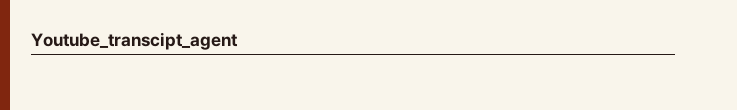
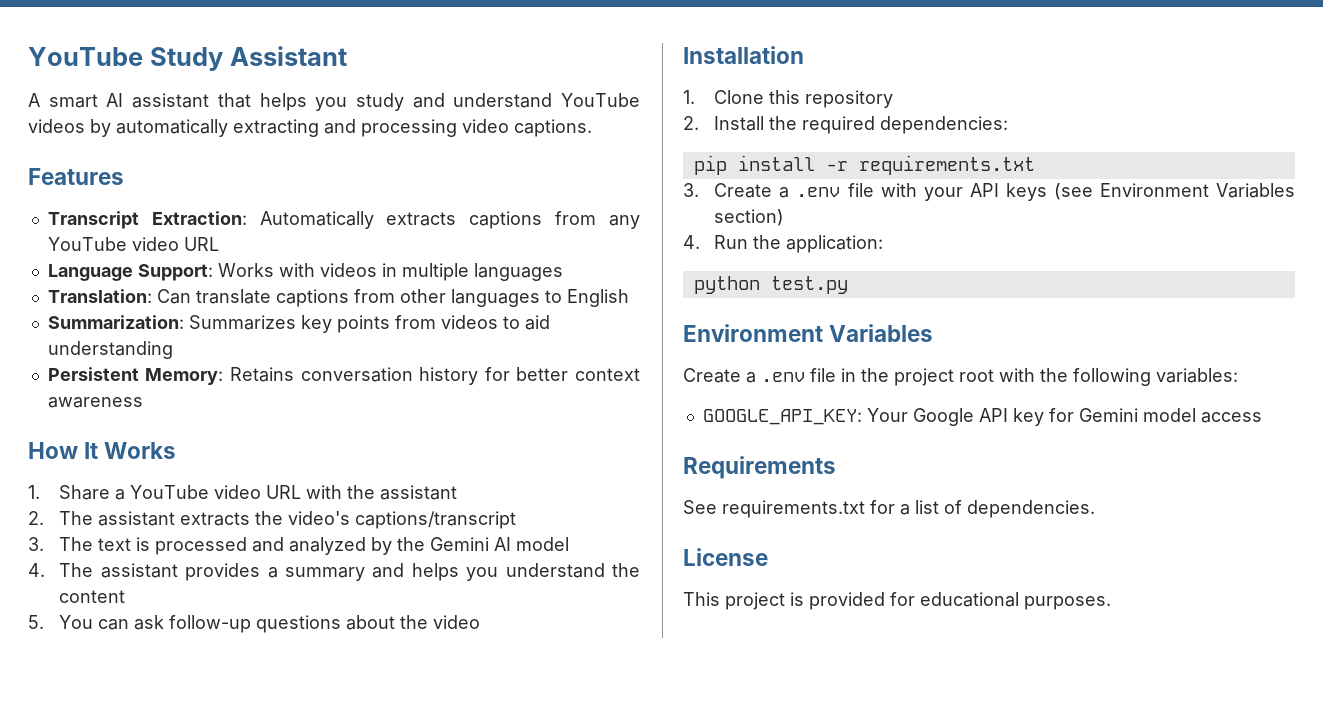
- Youtube_transcipt_agent
+ YouTube Study Assistant
+ A smart AI assistant that helps you study and understand YouTube videos by automatically extracting and processing video captions.
+ Features
+ Transcript Extraction: Automatically extracts captions from any YouTube video URL
+ Language Support: Works with videos in multiple languages
+ Translation: Can translate captions from other languages to English
+ Summarization: Summarizes key points from videos to aid understanding
+ Persistent Memory: Retains conversation history for better context awareness
+ How It Works
+ 1. Share a YouTube video URL with the assistant
+ 2. The assistant extracts the video's captions/transcript
+ 3. The text is processed and analyzed by the Gemini AI model
+ 4. The assistant provides a summary and helps you understand the content
+ 5. You can ask follow-up questions about the video
+ Installation
+ 1. Clone this repository
+ 2. Install the required dependencies:
+ pip install -r requirements.txt
+ 3. Create a .env file with your API keys (see Environment Variables section)
+ 4. Run the application:
+ python test.py
+ Environment Variables
+ Create a .env file in the project root with the following variables:
+ GOOGLE_API_KEY: Your Google API key for Gemini model access
+ Requirements
+ See requirements.txt for a list of dependencies.
+ License
+ This project is provided for educational purposes.

